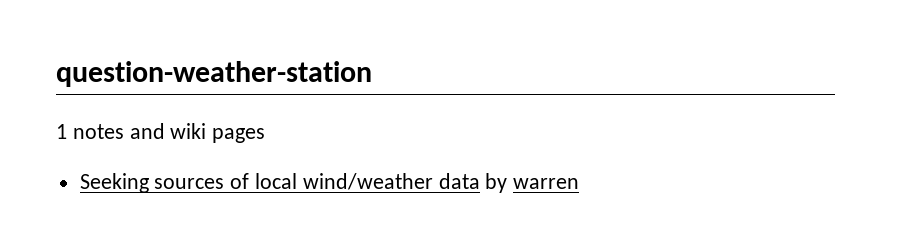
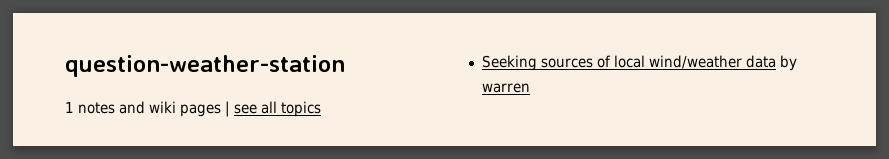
- 1 notes and wiki pages
+ 1 notes and wiki pages | see all topics

